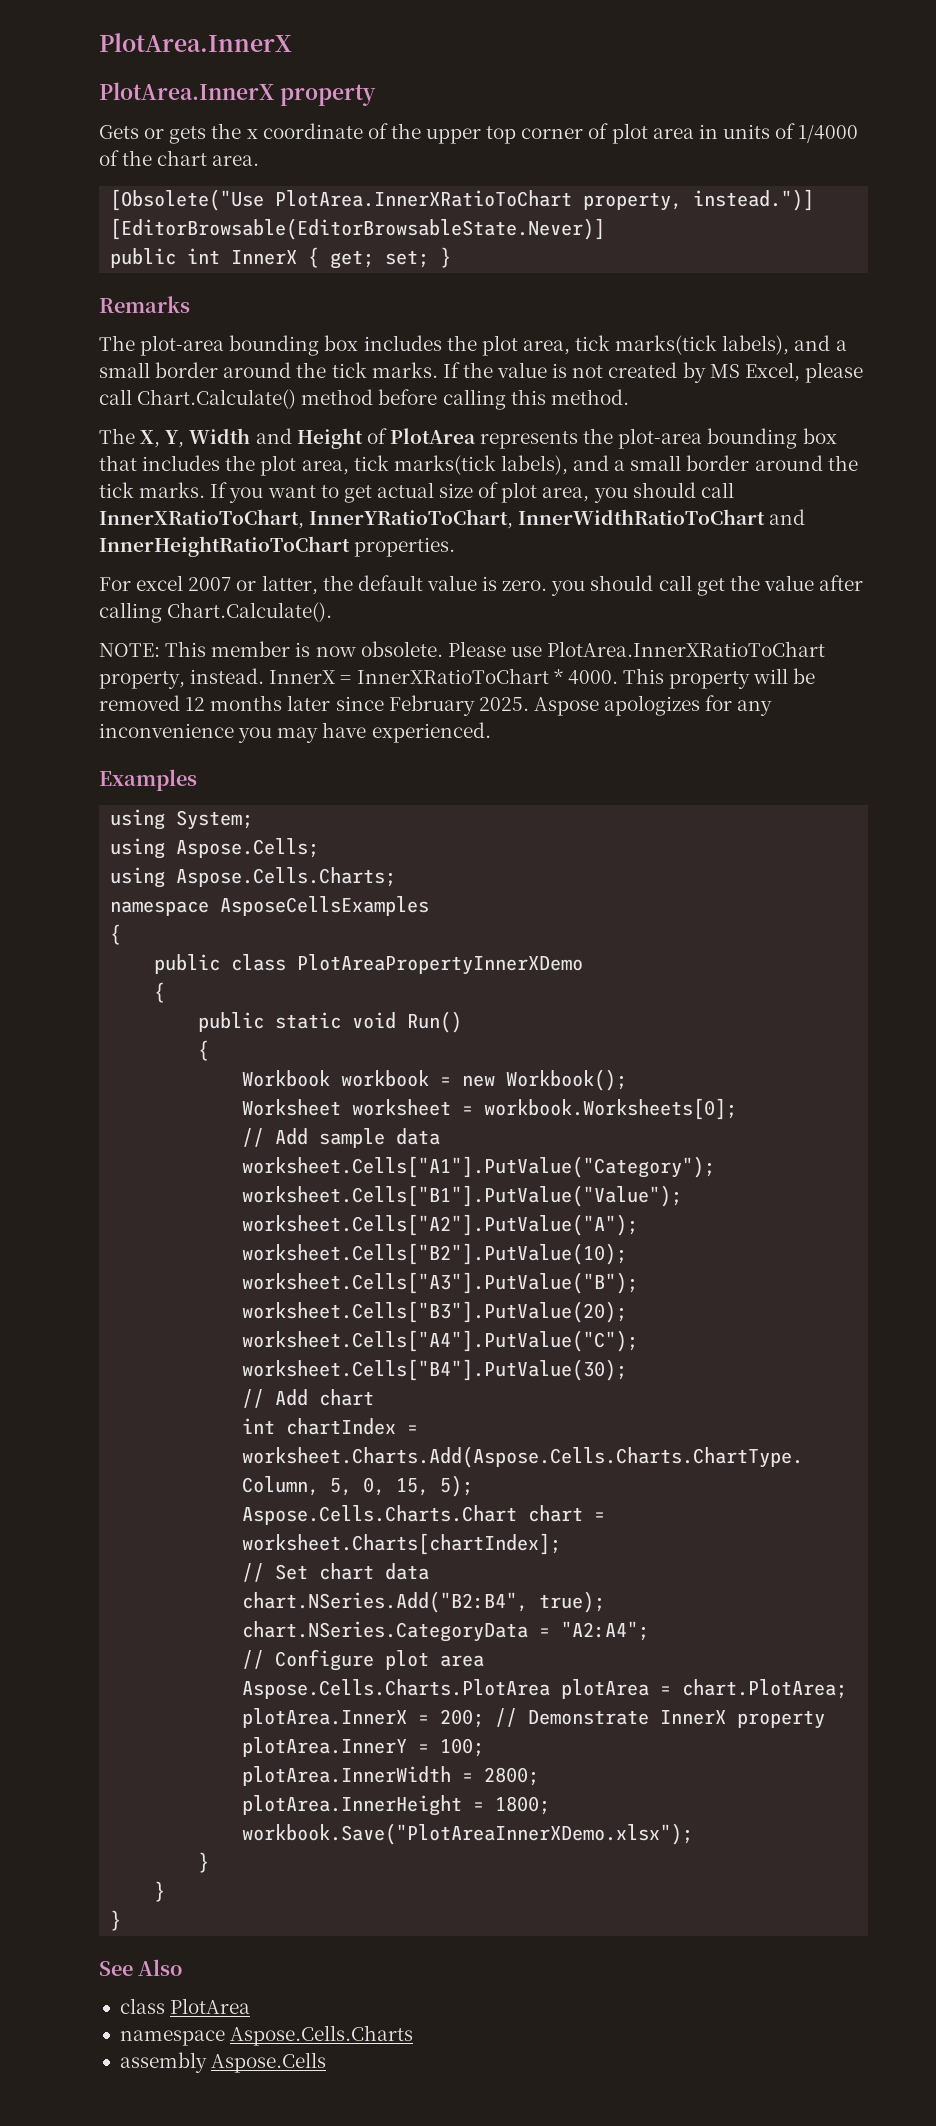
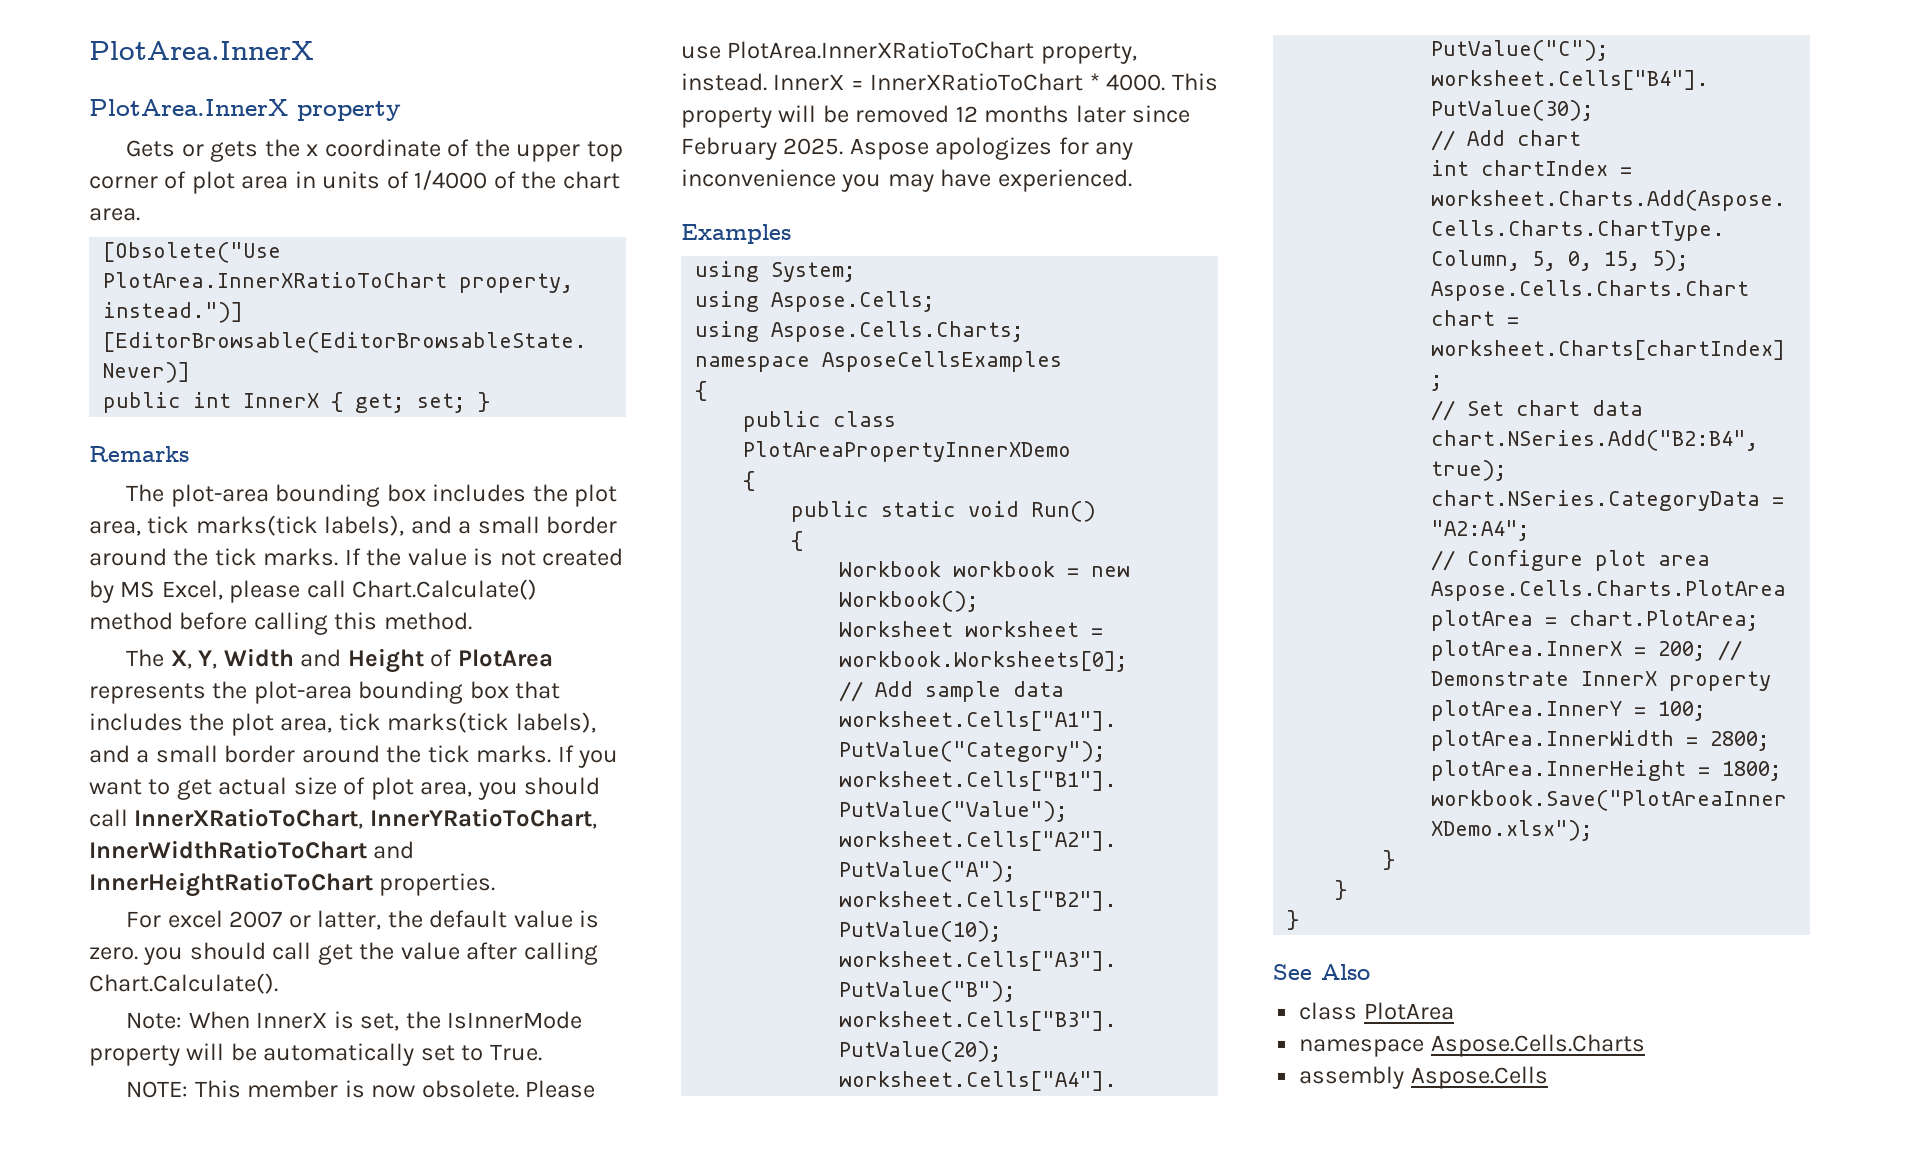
+ Note: When InnerX is set, the IsInnerMode property will be automatically set to True.

